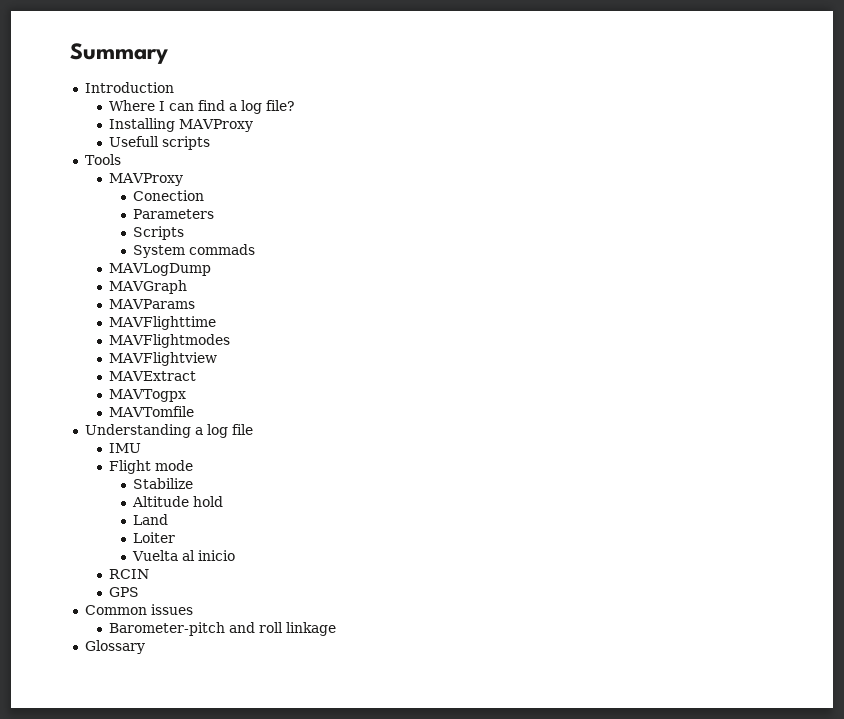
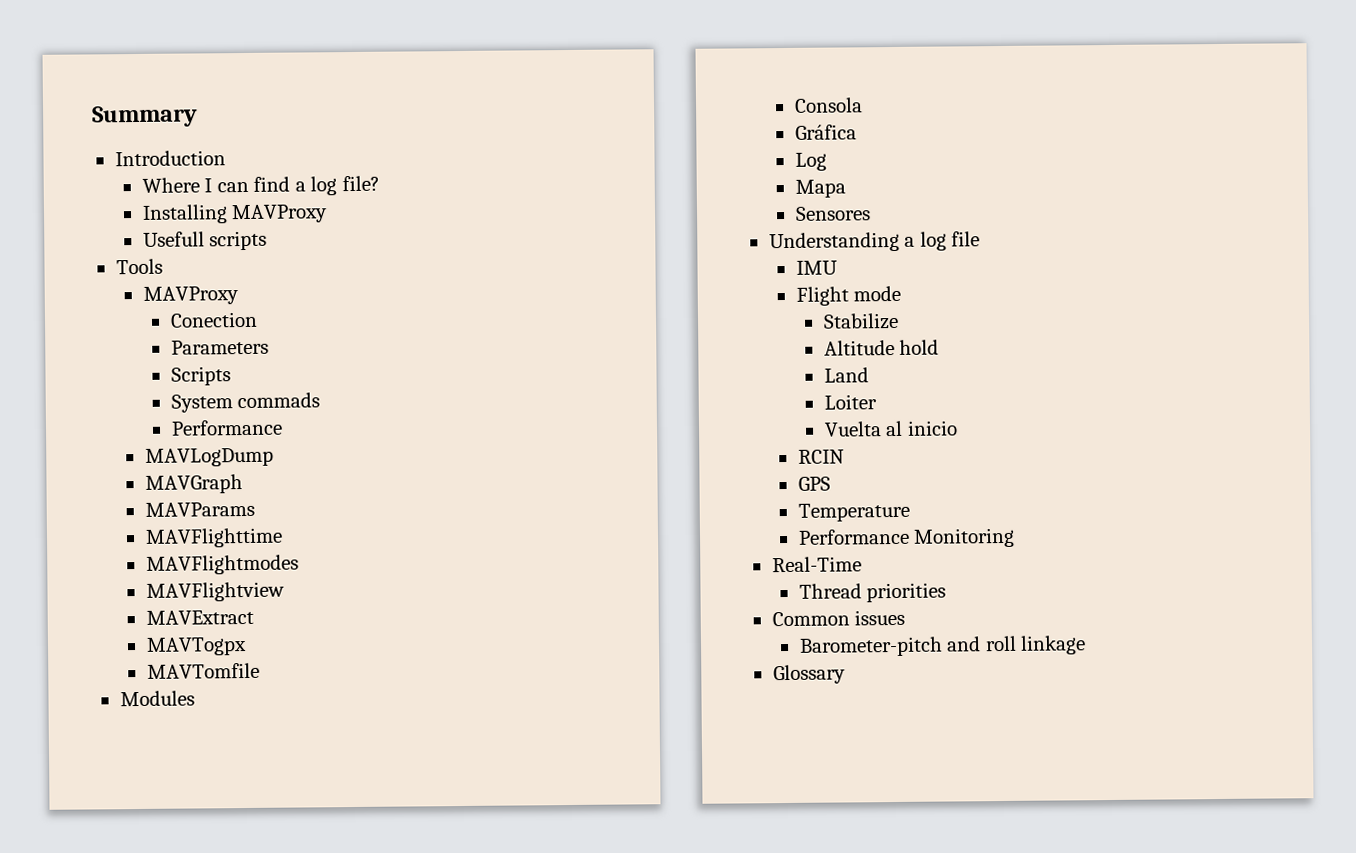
  System commads
+ Performance
+ Modules
+ Consola
+ Gráfica
+ Log
+ Mapa
+ Sensores
+ Temperature
+ Performance Monitoring
+ Real-Time
+ Thread priorities

